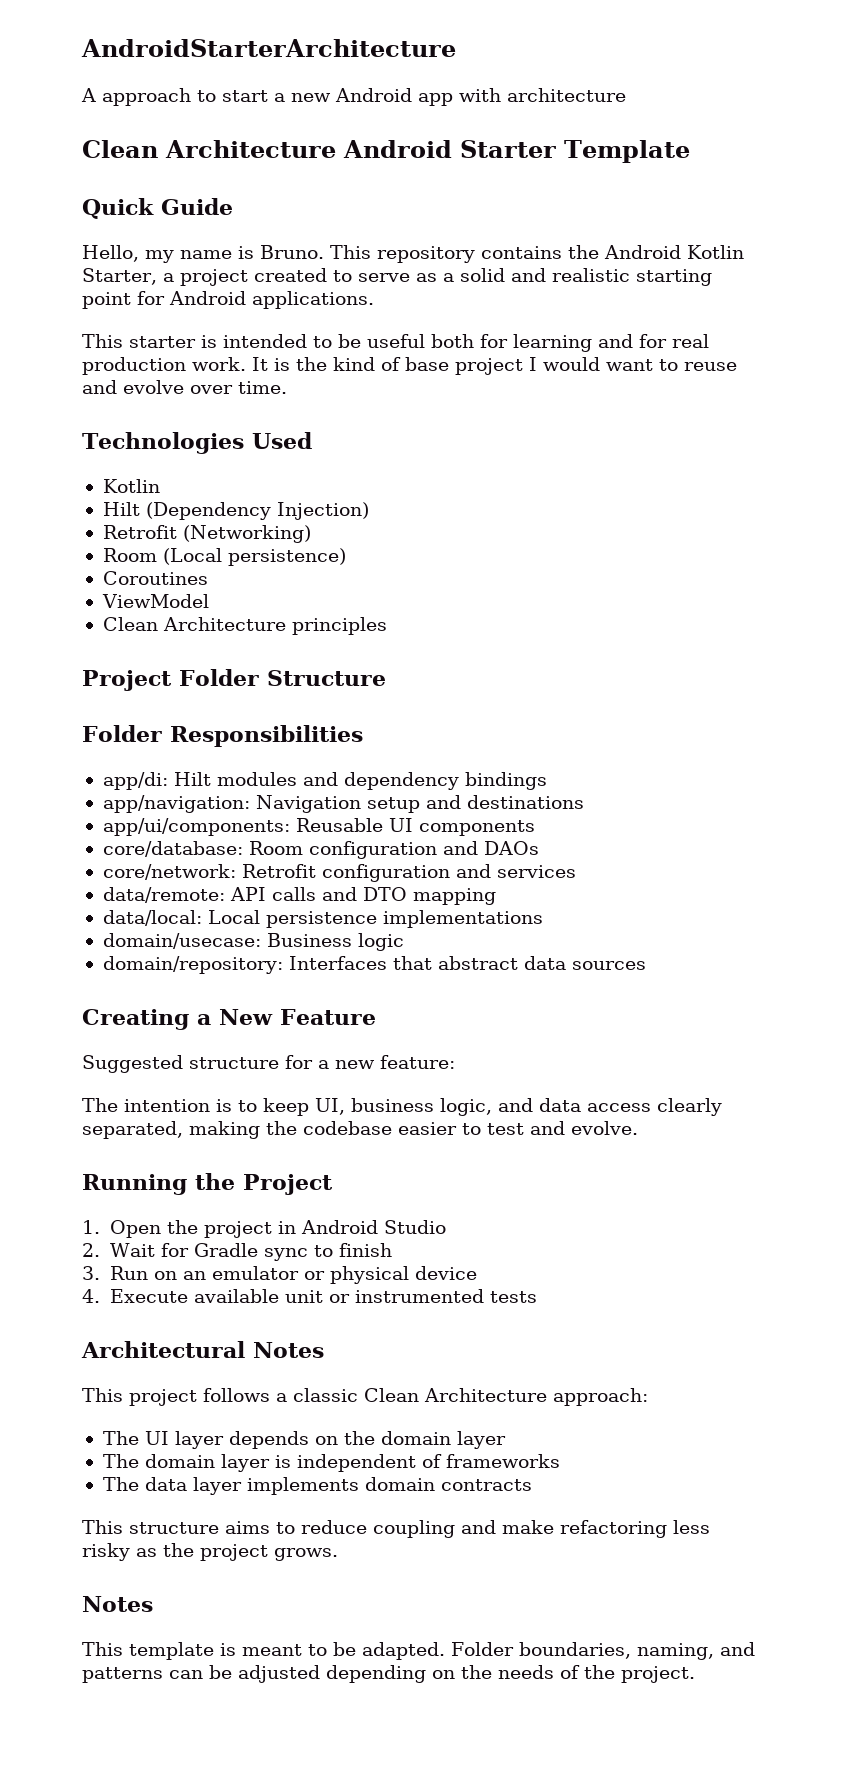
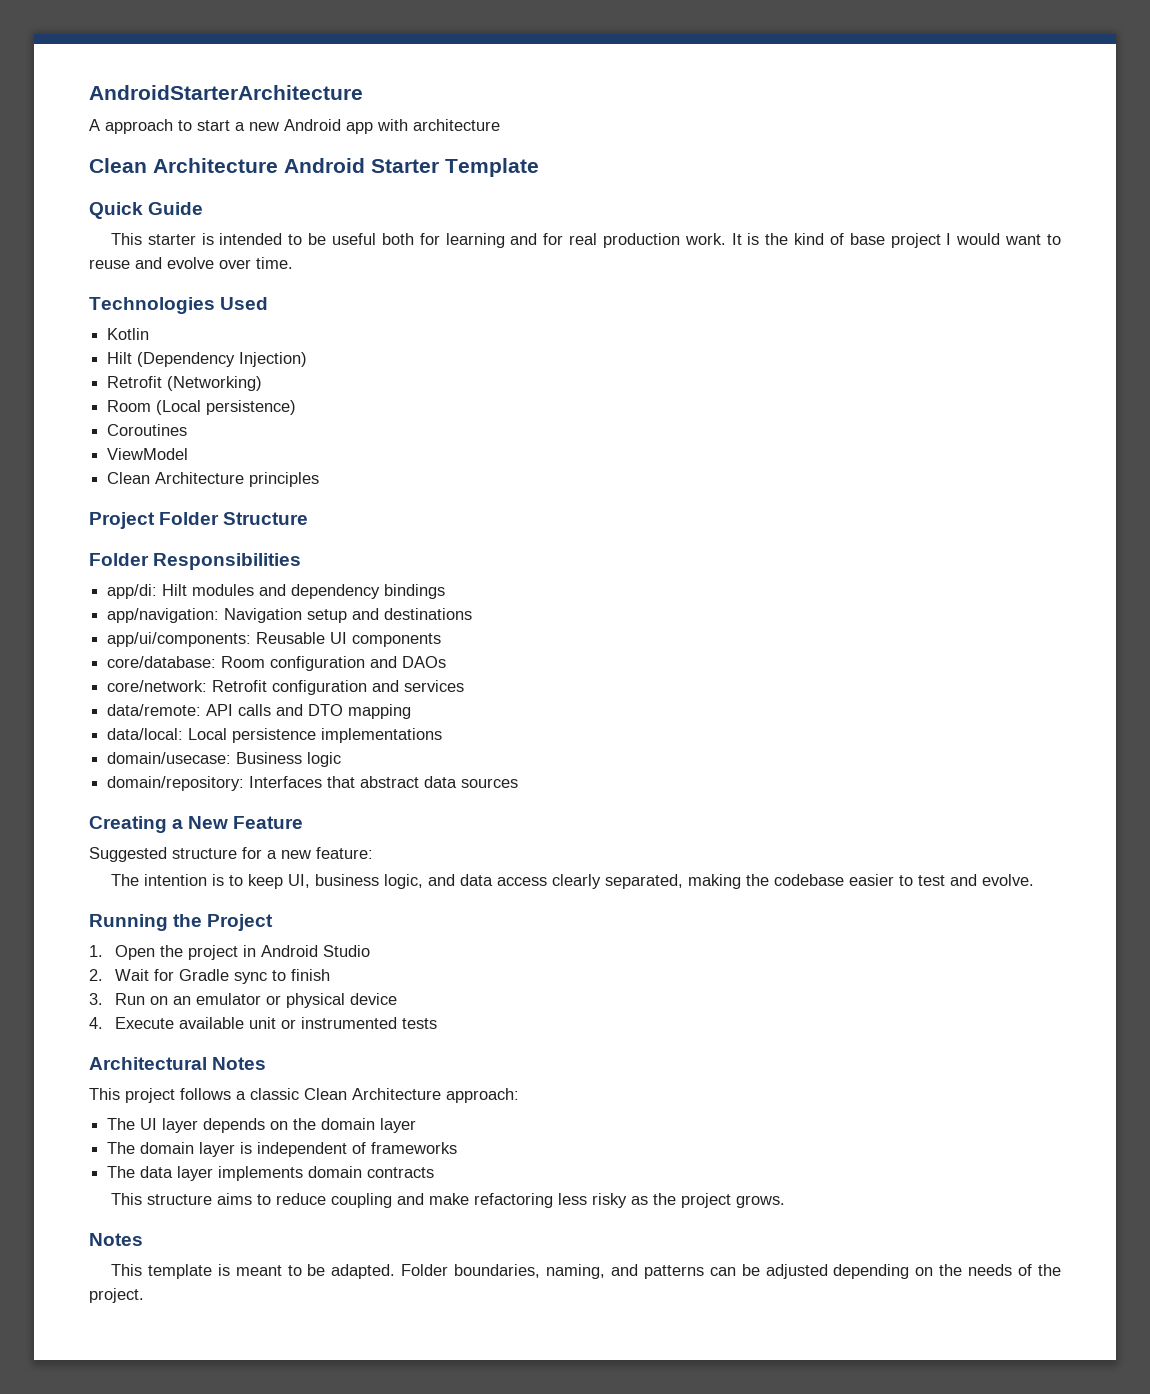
- Hello, my name is Bruno. This repository contains the Android Kotlin Starter, a project created to serve as a solid and realistic starting point for Android applications.

